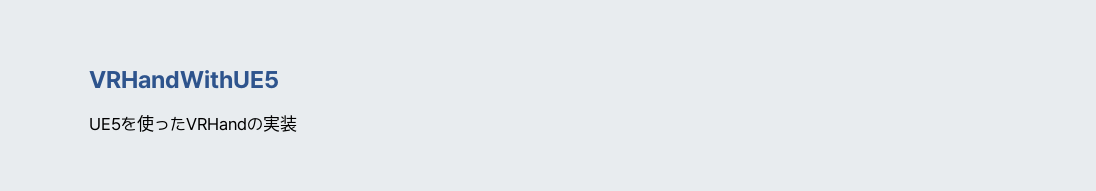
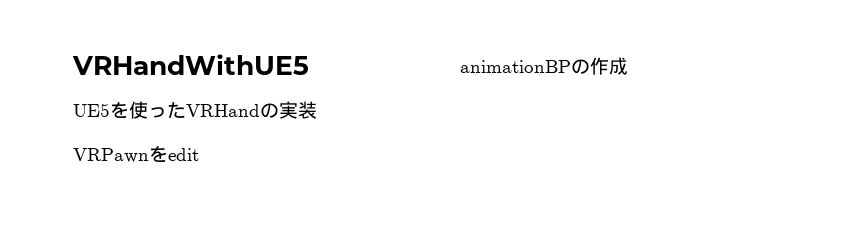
+ VRPawnをedit
+ animationBPの作成

